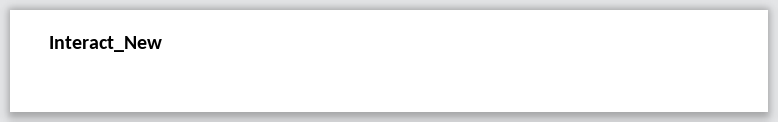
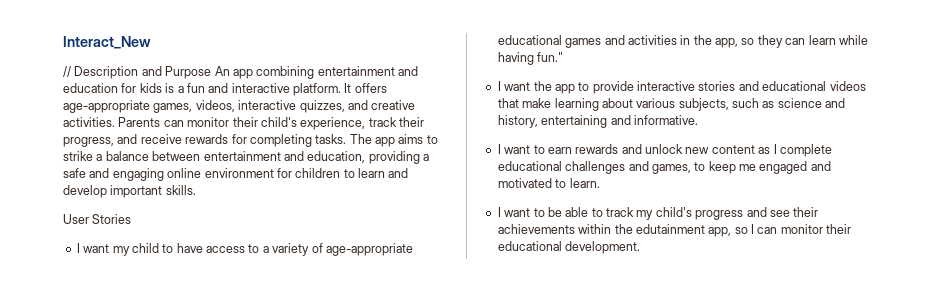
+ // Description and Purpose An app combining entertainment and education for kids is a fun and interactive platform. It offers age-appropriate games, videos, interactive quizzes, and creative activities. Parents can monitor their child's experience, track their progress, and receive rewards for completing tasks. The app aims to strike a balance between entertainment and education, providing a safe and engaging online environment for children to learn and develop important skills.
+ User Stories
+ I want my child to have access to a variety of age-appropriate educational games and activities in the app, so they can learn while having fun."
+ I want the app to provide interactive stories and educational videos that make learning about various subjects, such as science and history, entertaining and informative.
+ I want to earn rewards and unlock new content as I complete educational challenges and games, to keep me engaged and motivated to learn.
+ I want to be able to track my child's progress and see their achievements within the edutainment app, so I can monitor their educational development.

